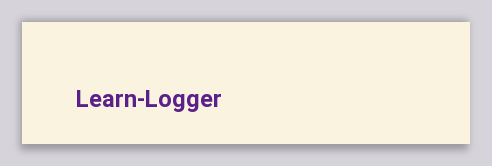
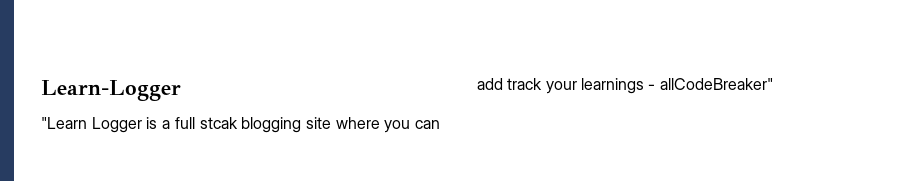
+ "Learn Logger is a full stcak blogging site where you can add track your learnings - allCodeBreaker"

